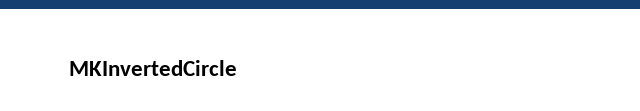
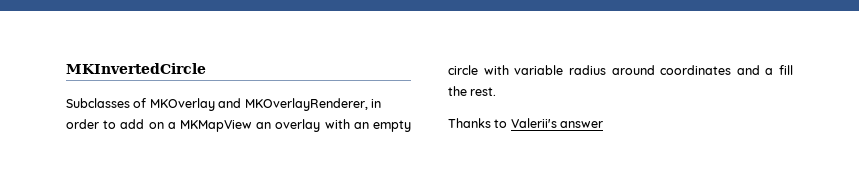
+ Subclasses of MKOverlay and MKOverlayRenderer, in order to add on a MKMapView an overlay with an empty circle with variable radius around coordinates and a fill the rest.
+ Thanks to Valerii's answer

